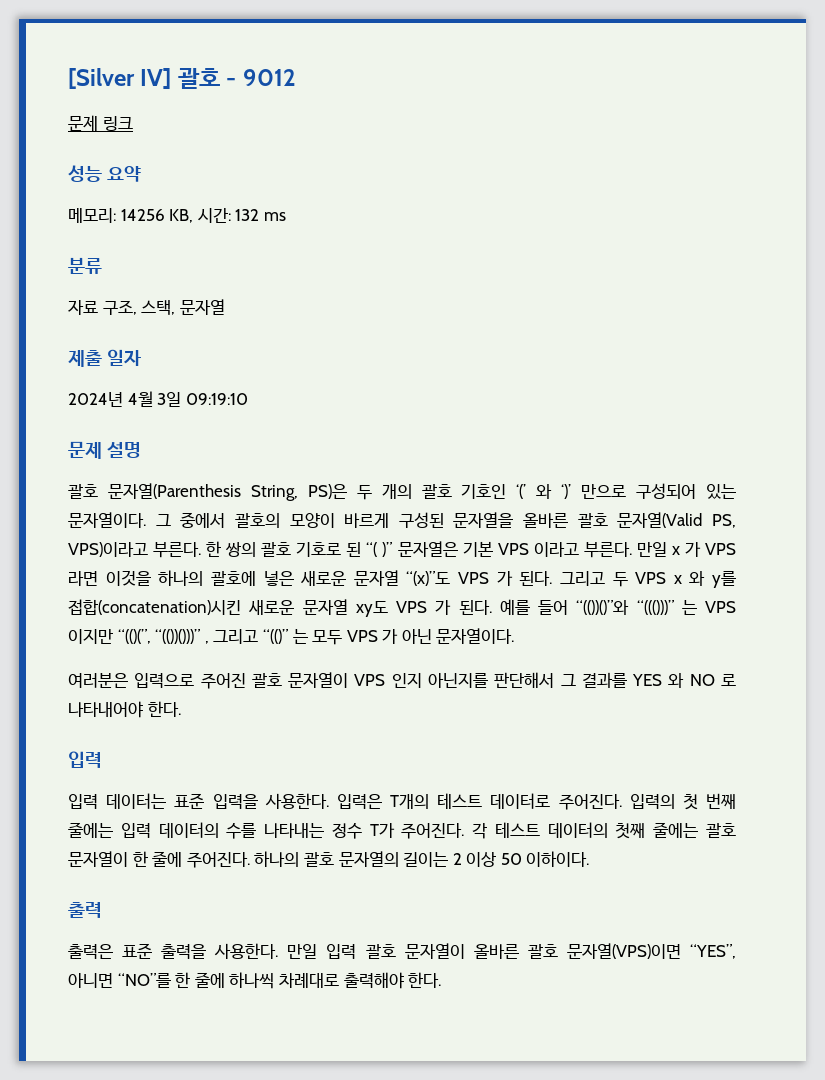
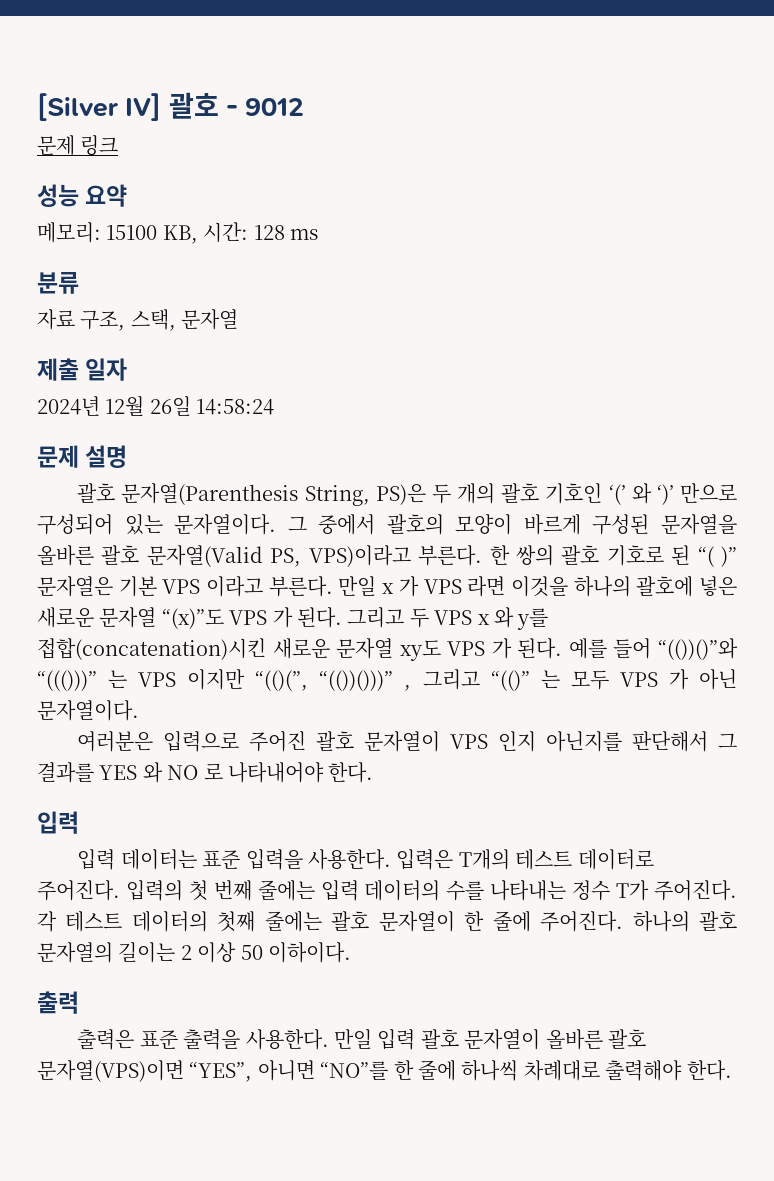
- 메모리: 14256 KB, 시간: 132 ms
+ 메모리: 15100 KB, 시간: 128 ms
- 2024년 4월 3일 09:19:10
+ 2024년 12월 26일 14:58:24

